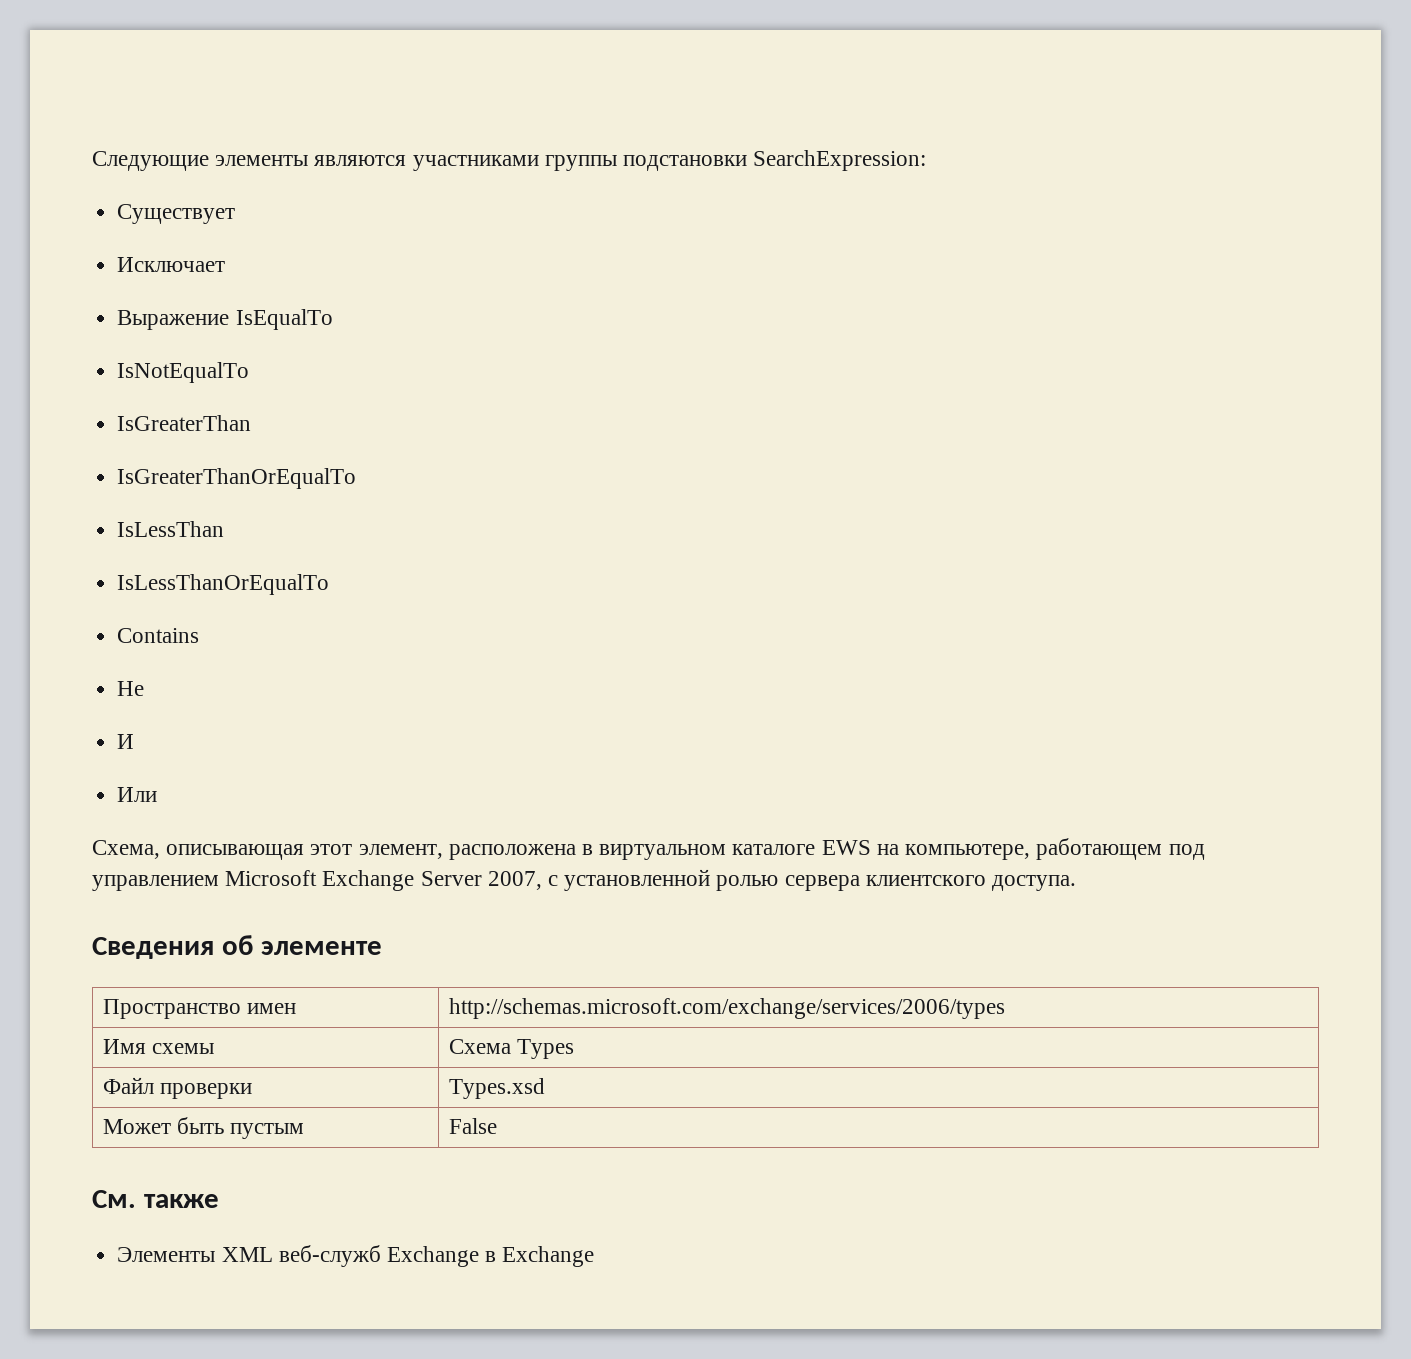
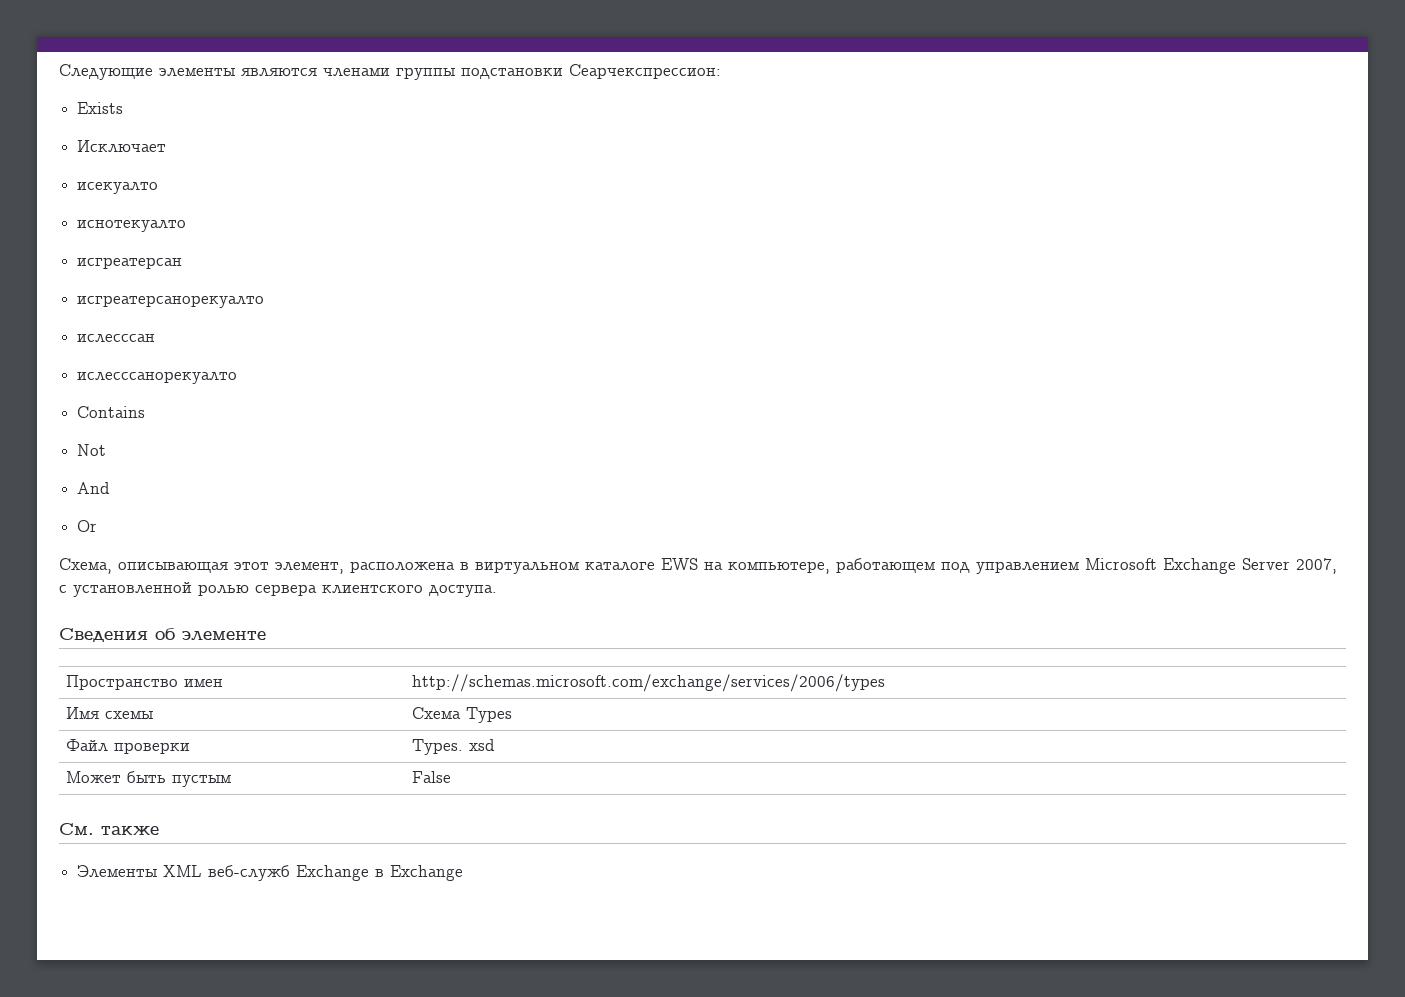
- Следующие элементы являются участниками группы подстановки SearchExpression:
- Существует
+ Следующие элементы являются членами группы подстановки Сеарчекспрессион:
+ Exists
- Выражение IsEqualTo
- IsNotEqualTo
- IsGreaterThan
- IsGreaterThanOrEqualTo
- IsLessThan
- IsLessThanOrEqualTo
+ исекуалто
+ иснотекуалто
+ исгреатерсан
+ исгреатерсанорекуалто
+ ислесссан
+ ислесссанорекуалто
  Contains
- Не
- И
- Или
+ Not
+ And
+ Or
- Файл проверки | Types.xsd
+ Файл проверки | Types. xsd

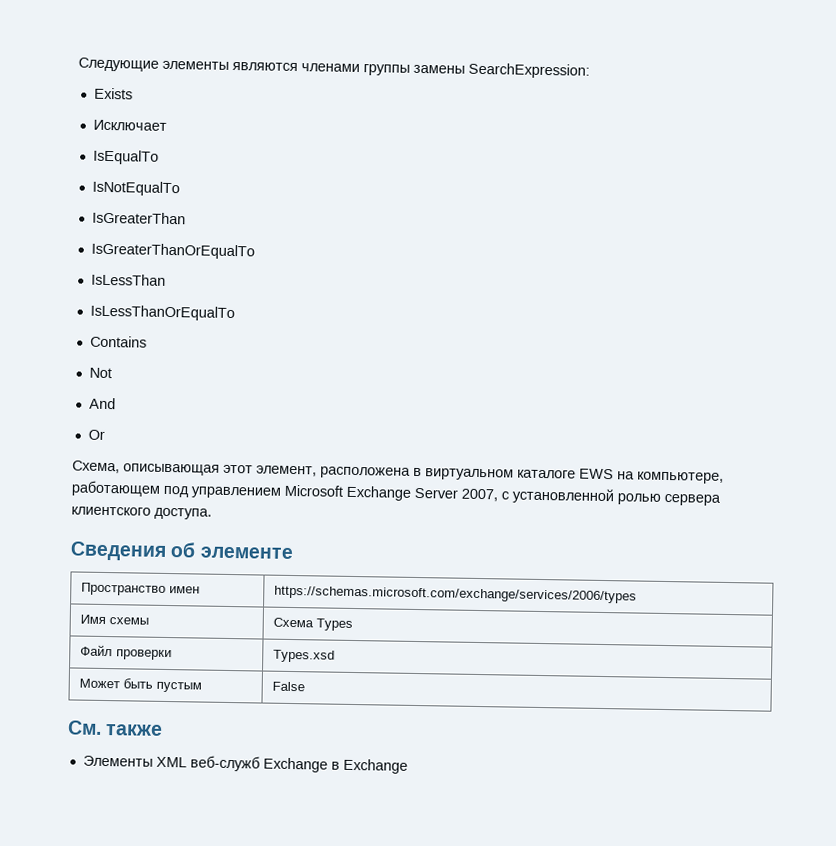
- Следующие элементы являются членами группы подстановки Сеарчекспрессион:
+ Следующие элементы являются членами группы замены SearchExpression:
- исекуалто
- иснотекуалто
- исгреатерсан
- исгреатерсанорекуалто
- ислесссан
- ислесссанорекуалто
+ IsEqualTo
+ IsNotEqualTo
+ IsGreaterThan
+ IsGreaterThanOrEqualTo
+ IsLessThan
+ IsLessThanOrEqualTo
- Пространство имен | http://schemas.microsoft.com/exchange/services/2006/types
+ Пространство имен | https://schemas.microsoft.com/exchange/services/2006/types
- Файл проверки | Types. xsd
+ Файл проверки | Types.xsd

